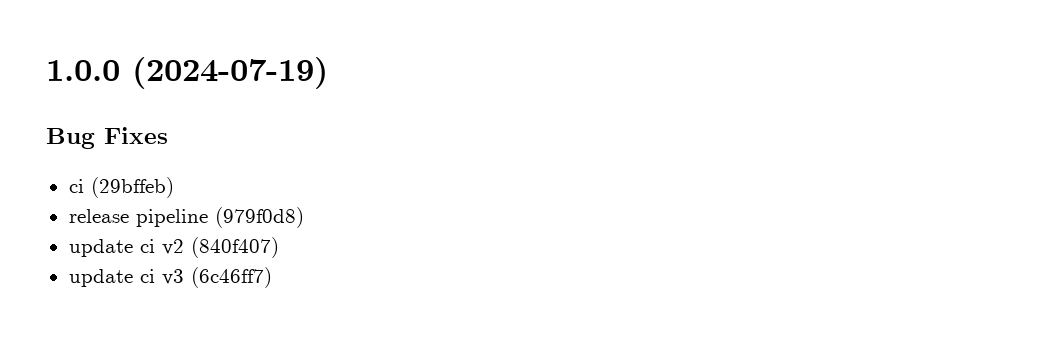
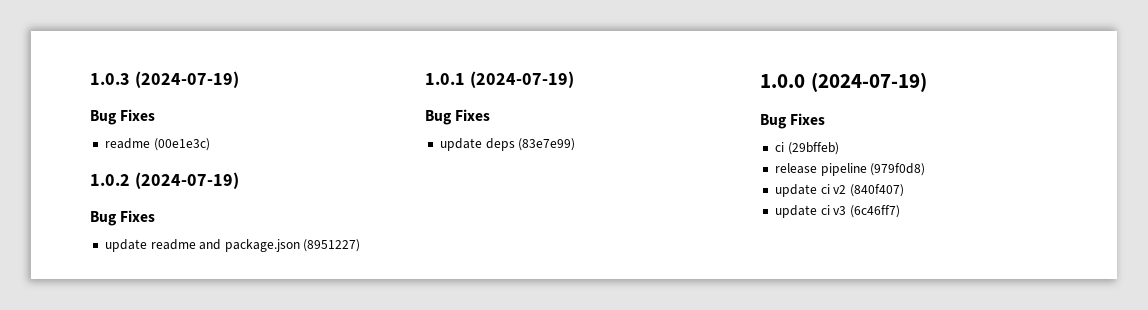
+ 1.0.3 (2024-07-19)
+ Bug Fixes
+ readme (00e1e3c)
+ 1.0.2 (2024-07-19)
+ Bug Fixes
+ update readme and package.json (8951227)
+ 1.0.1 (2024-07-19)
+ Bug Fixes
+ update deps (83e7e99)

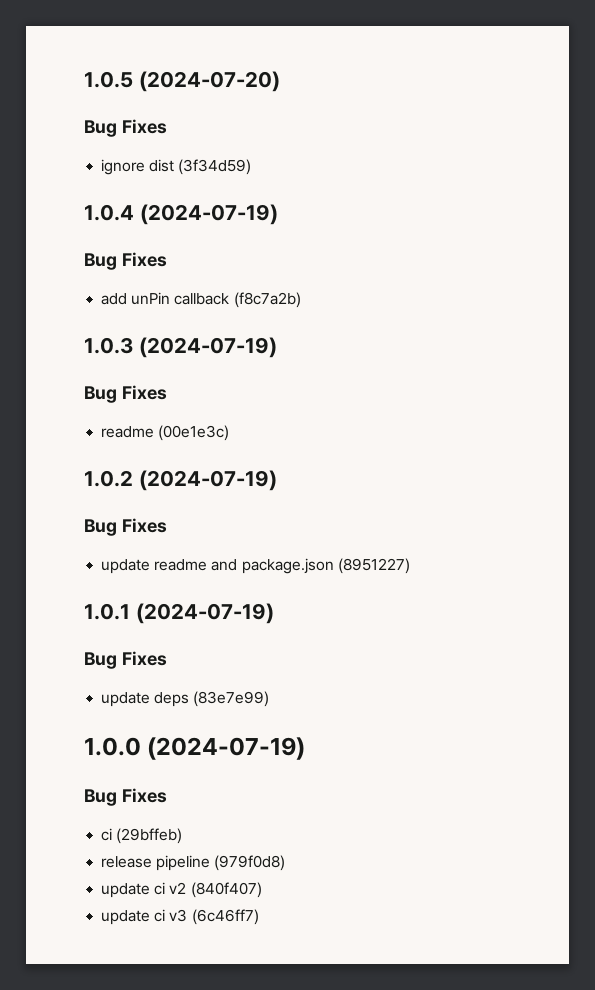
+ 1.0.5 (2024-07-20)
+ Bug Fixes
+ ignore dist (3f34d59)
+ 1.0.4 (2024-07-19)
+ Bug Fixes
+ add unPin callback (f8c7a2b)

